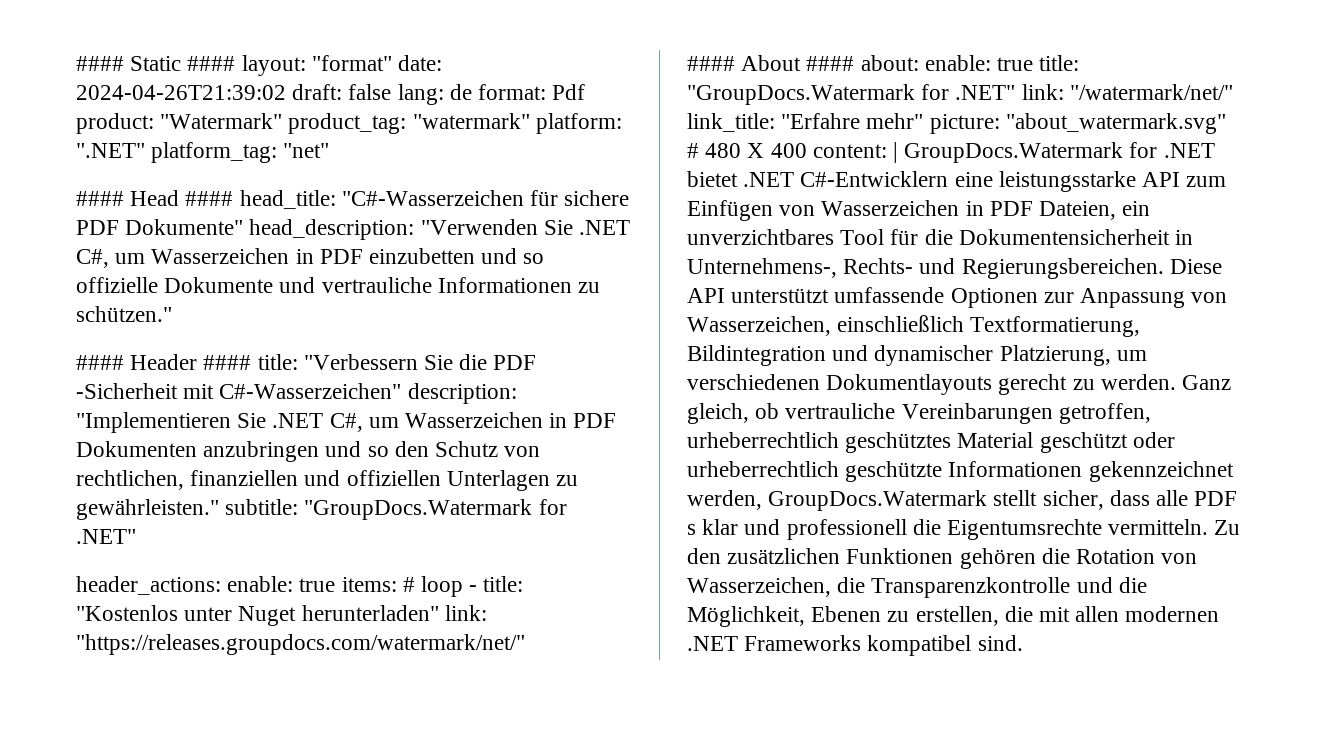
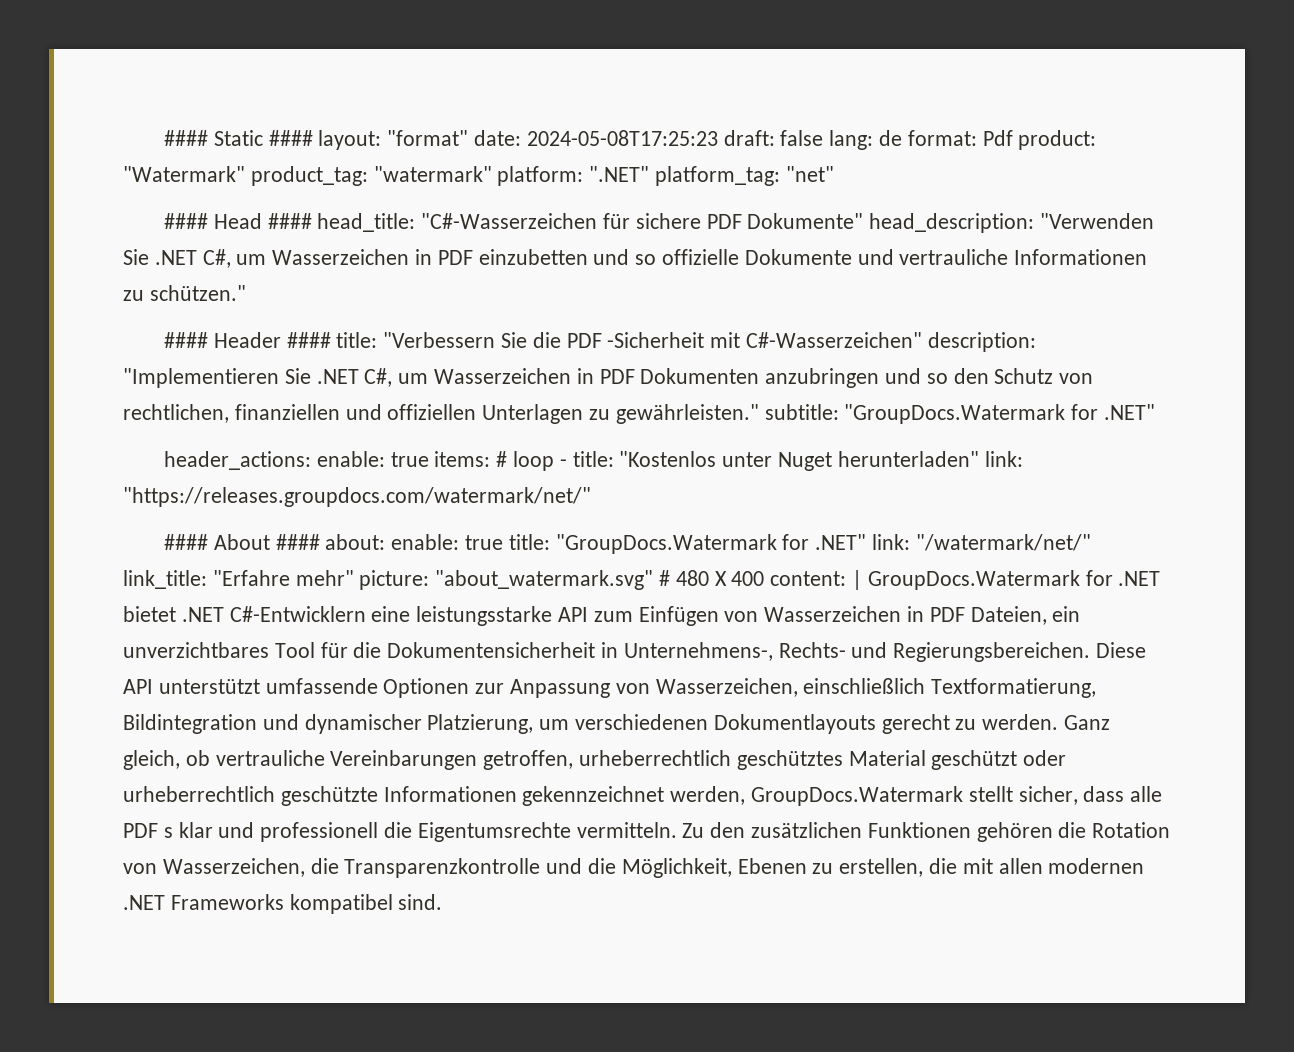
- #### Static #### layout: "format" date: 2024-04-26T21:39:02 draft: false lang: de format: Pdf product: "Watermark" product_tag: "watermark" platform: ".NET" platform_tag: "net"
+ #### Static #### layout: "format" date: 2024-05-08T17:25:23 draft: false lang: de format: Pdf product: "Watermark" product_tag: "watermark" platform: ".NET" platform_tag: "net"

